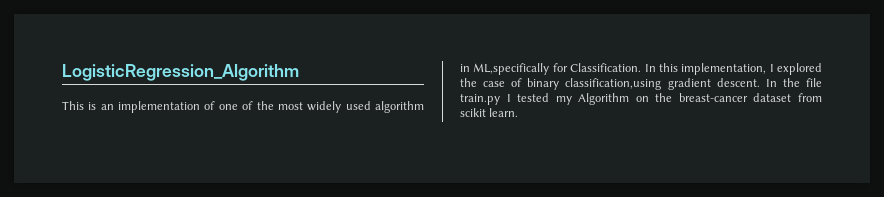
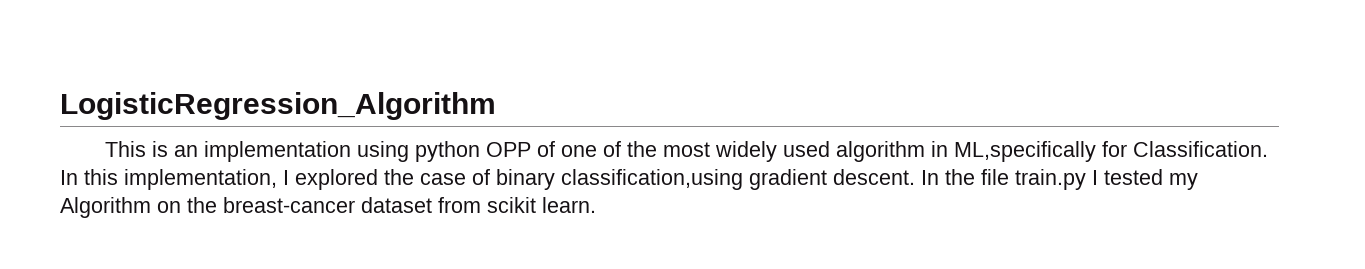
- This is an implementation of one of the most widely used algorithm in ML,specifically for Classification.
+ This is an implementation using python OPP of one of the most widely used algorithm in ML,specifically for Classification.

